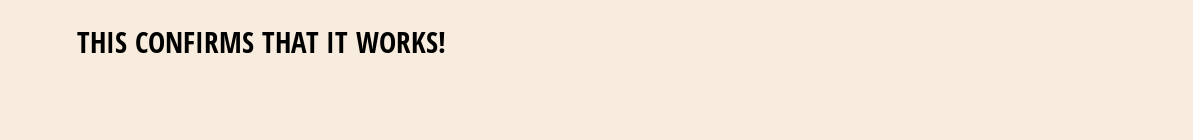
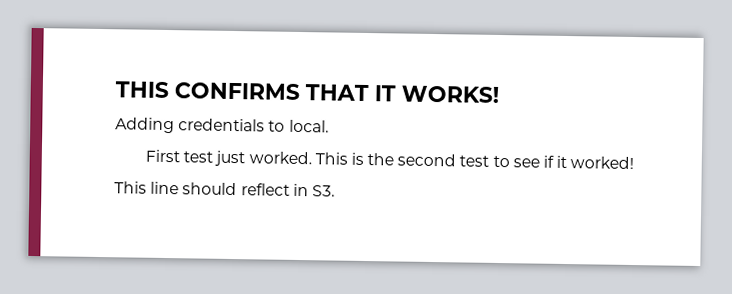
+ Adding credentials to local.
+ First test just worked. This is the second test to see if it worked!
+ This line should reflect in S3.

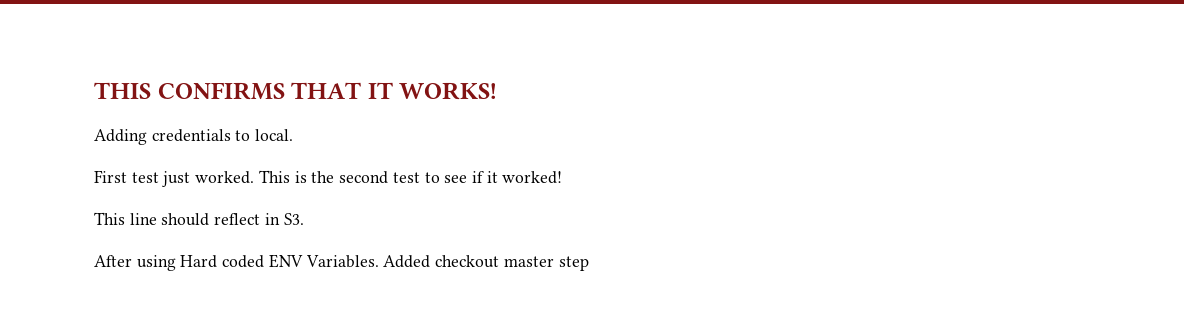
+ After using Hard coded ENV Variables. Added checkout master step

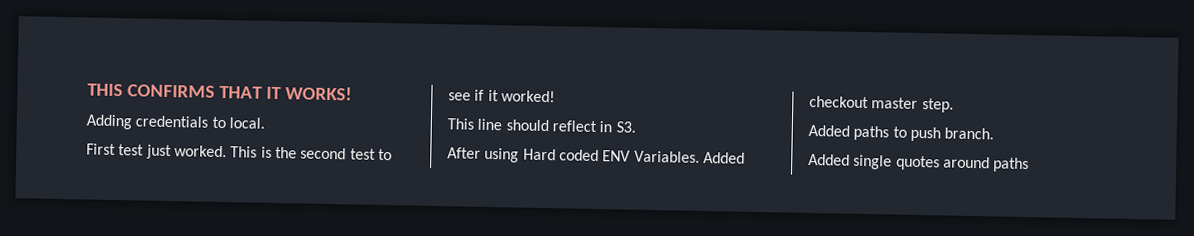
- Added checkout master step
+ Added checkout master step.
+ Added paths to push branch.
+ Added single quotes around paths

